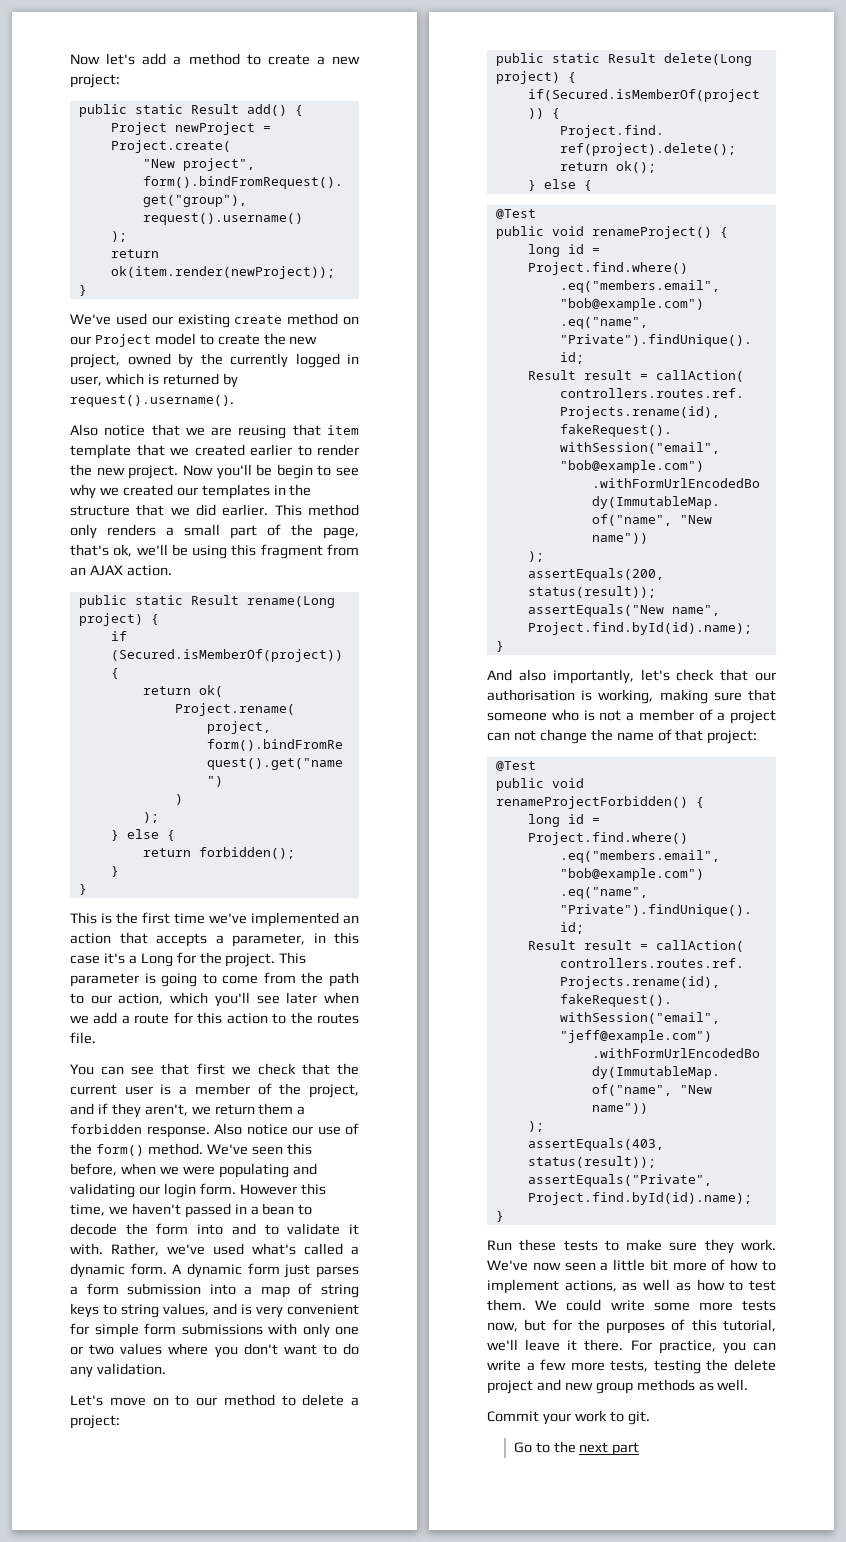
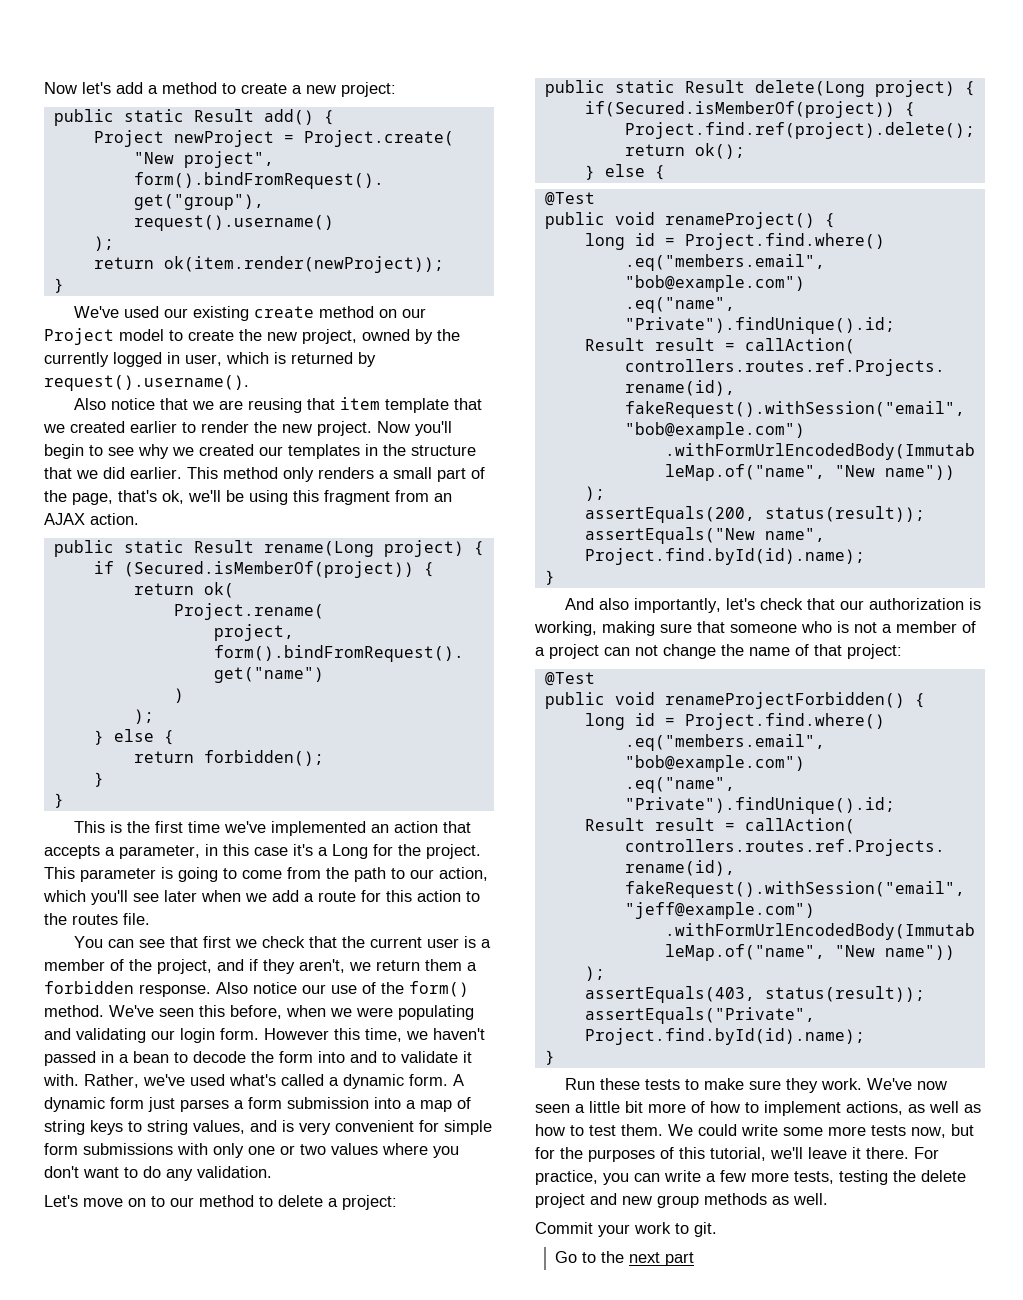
- Now you'll be begin to see why we created our templates in the structure that we did earlier.
+ Now you'll begin to see why we created our templates in the structure that we did earlier.
- And also importantly, let's check that our authorisation is working, making sure that someone who is not a member of a project can not change the name of that project:
+ And also importantly, let's check that our authorization is working, making sure that someone who is not a member of a project can not change the name of that project:

